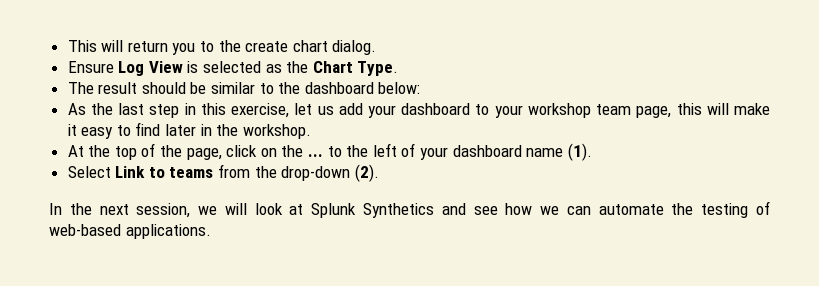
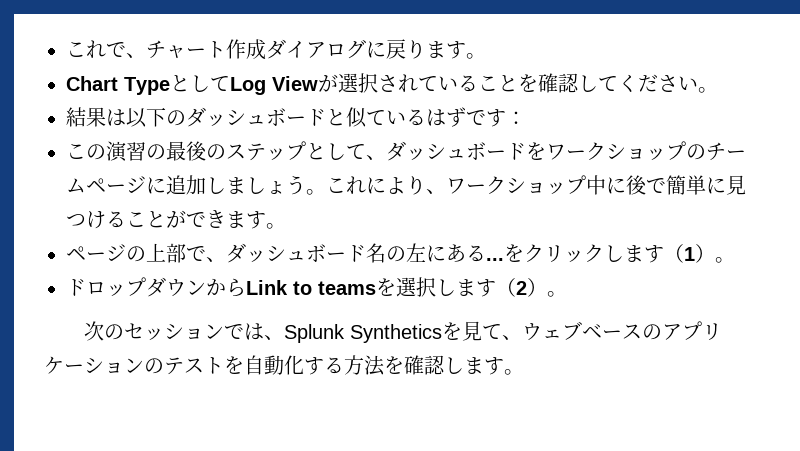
- This will return you to the create chart dialog.
- Ensure Log View is selected as the Chart Type.
- The result should be similar to the dashboard below:
- As the last step in this exercise, let us add your dashboard to your workshop team page, this will make it easy to find later in the workshop.
- At the top of the page, click on the ... to the left of your dashboard name (1).
- Select Link to teams from the drop-down (2).
- In the next session, we will look at Splunk Synthetics and see how we can automate the testing of web-based applications.
+ これで、チャート作成ダイアログに戻ります。
+ Chart TypeとしてLog Viewが選択されていることを確認してください。
+ 結果は以下のダッシュボードと似ているはずです：
+ この演習の最後のステップとして、ダッシュボードをワークショップのチームページに追加しましょう。これにより、ワークショップ中に後で簡単に見つけることができます。
+ ページの上部で、ダッシュボード名の左にある...をクリックします（1）。
+ ドロップダウンからLink to teamsを選択します（2）。
+ 次のセッションでは、Splunk Syntheticsを見て、ウェブベースのアプリケーションのテストを自動化する方法を確認します。

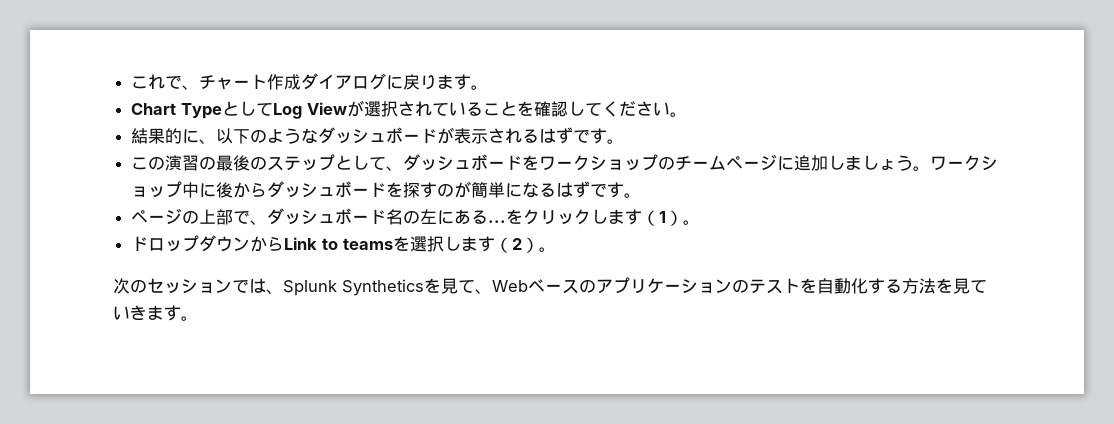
- 結果は以下のダッシュボードと似ているはずです：
+ 結果的に、以下のようなダッシュボードが表示されるはずです。
- これにより、ワークショップ中に後で簡単に見つけることができます。
+ ワークショップ中に後からダッシュボードを探すのが簡単になるはずです。
- 次のセッションでは、Splunk Syntheticsを見て、ウェブベースのアプリケーションのテストを自動化する方法を確認します。
+ 次のセッションでは、Splunk Syntheticsを見て、Webベースのアプリケーションのテストを自動化する方法を見ていきます。

